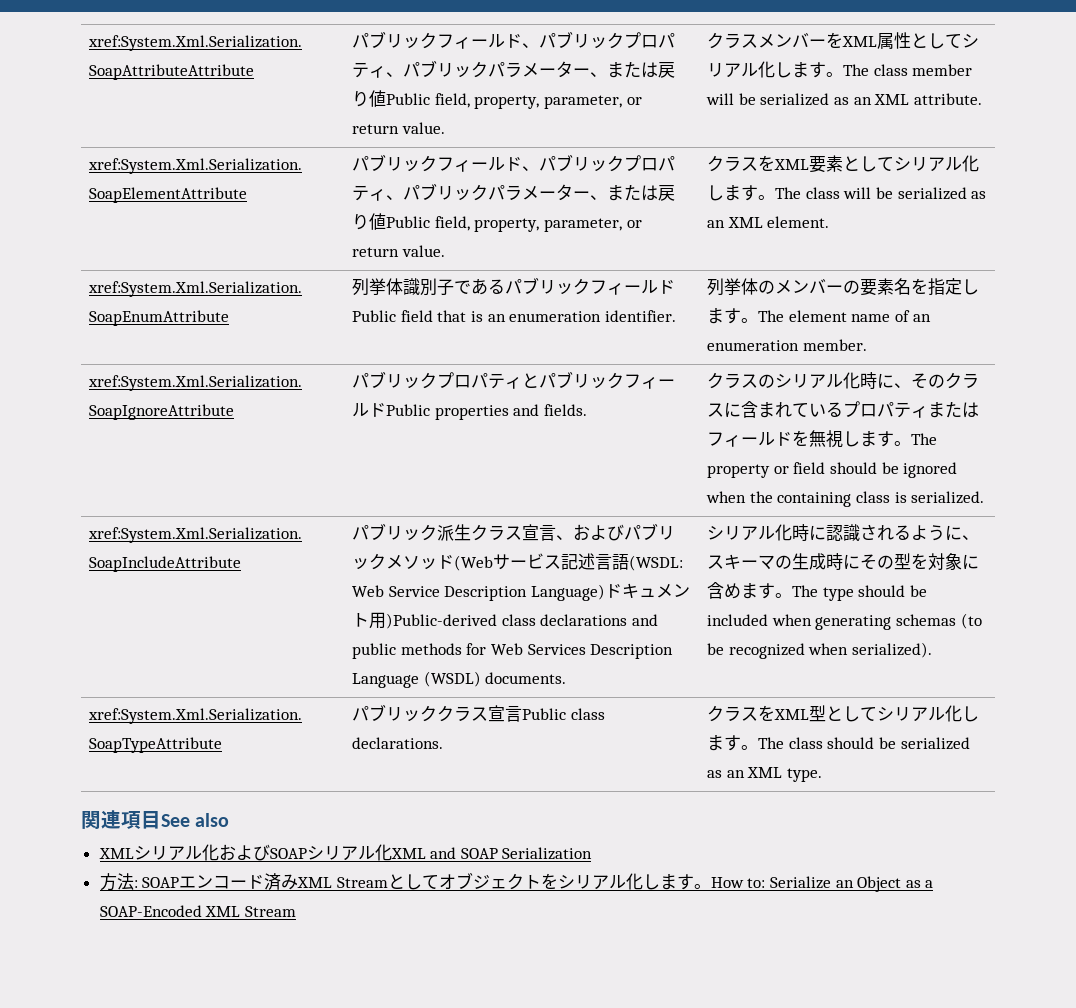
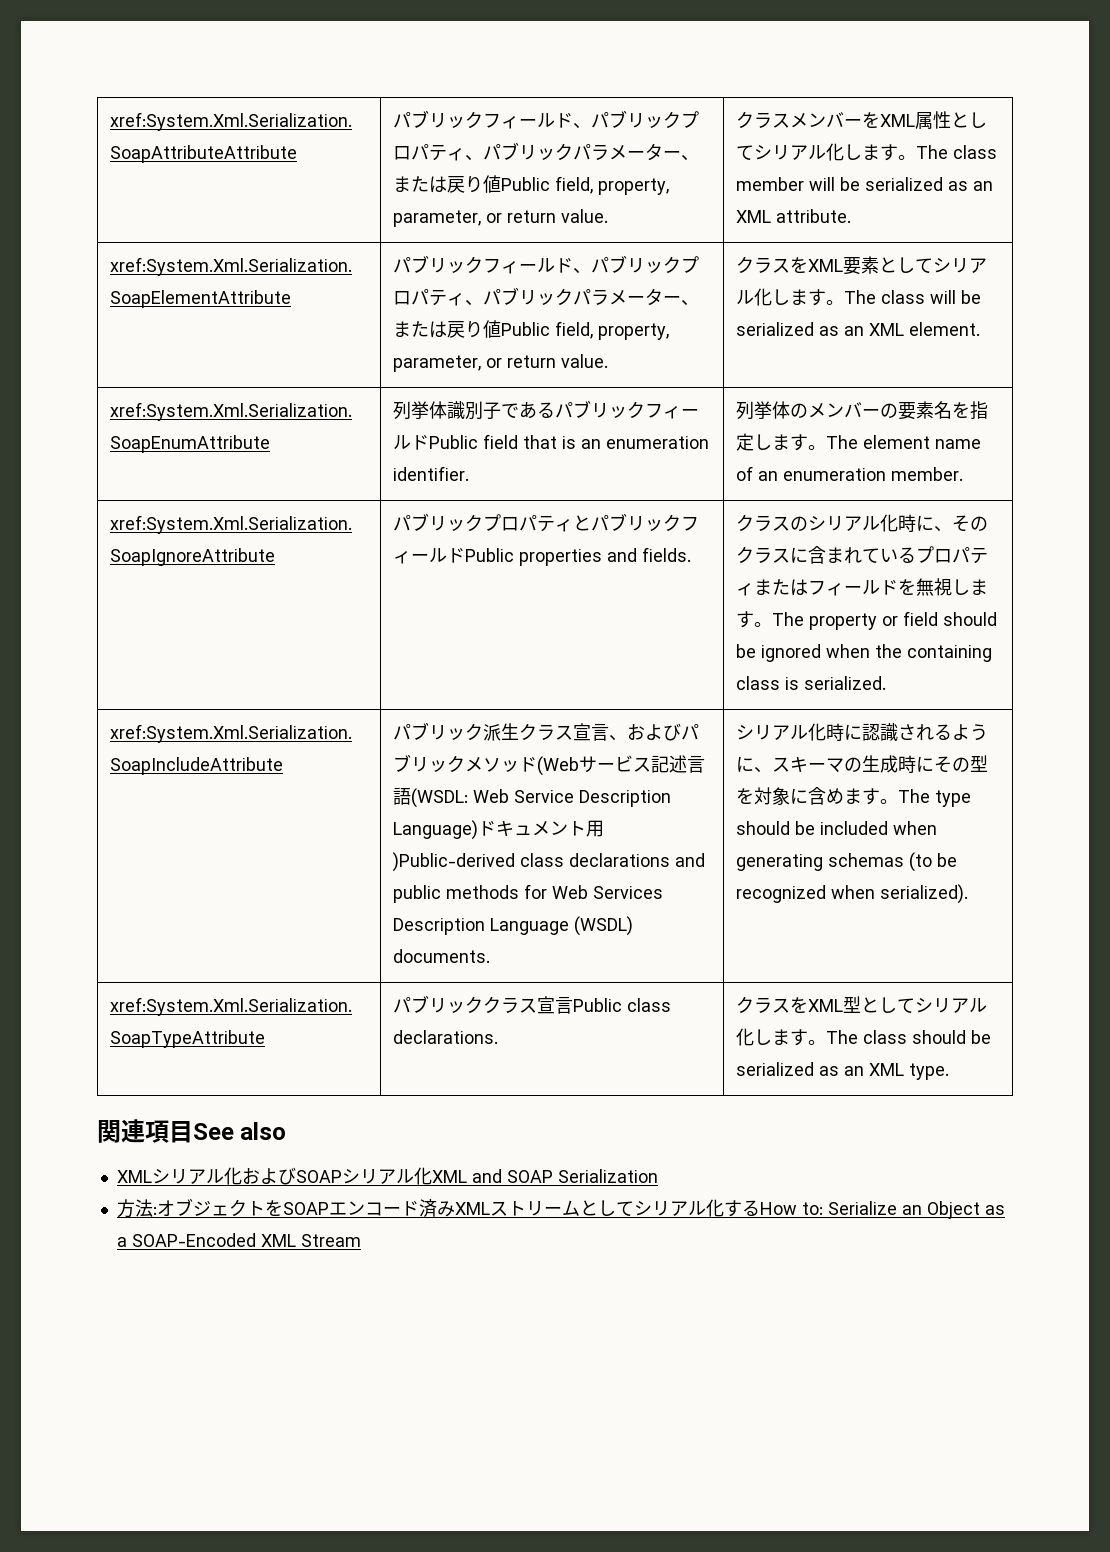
- 方法: SOAPエンコード済みXML Streamとしてオブジェクトをシリアル化します。How to: Serialize an Object as a SOAP-Encoded XML Stream
+ 方法:オブジェクトをSOAPエンコード済みXMLストリームとしてシリアル化するHow to: Serialize an Object as a SOAP-Encoded XML Stream

